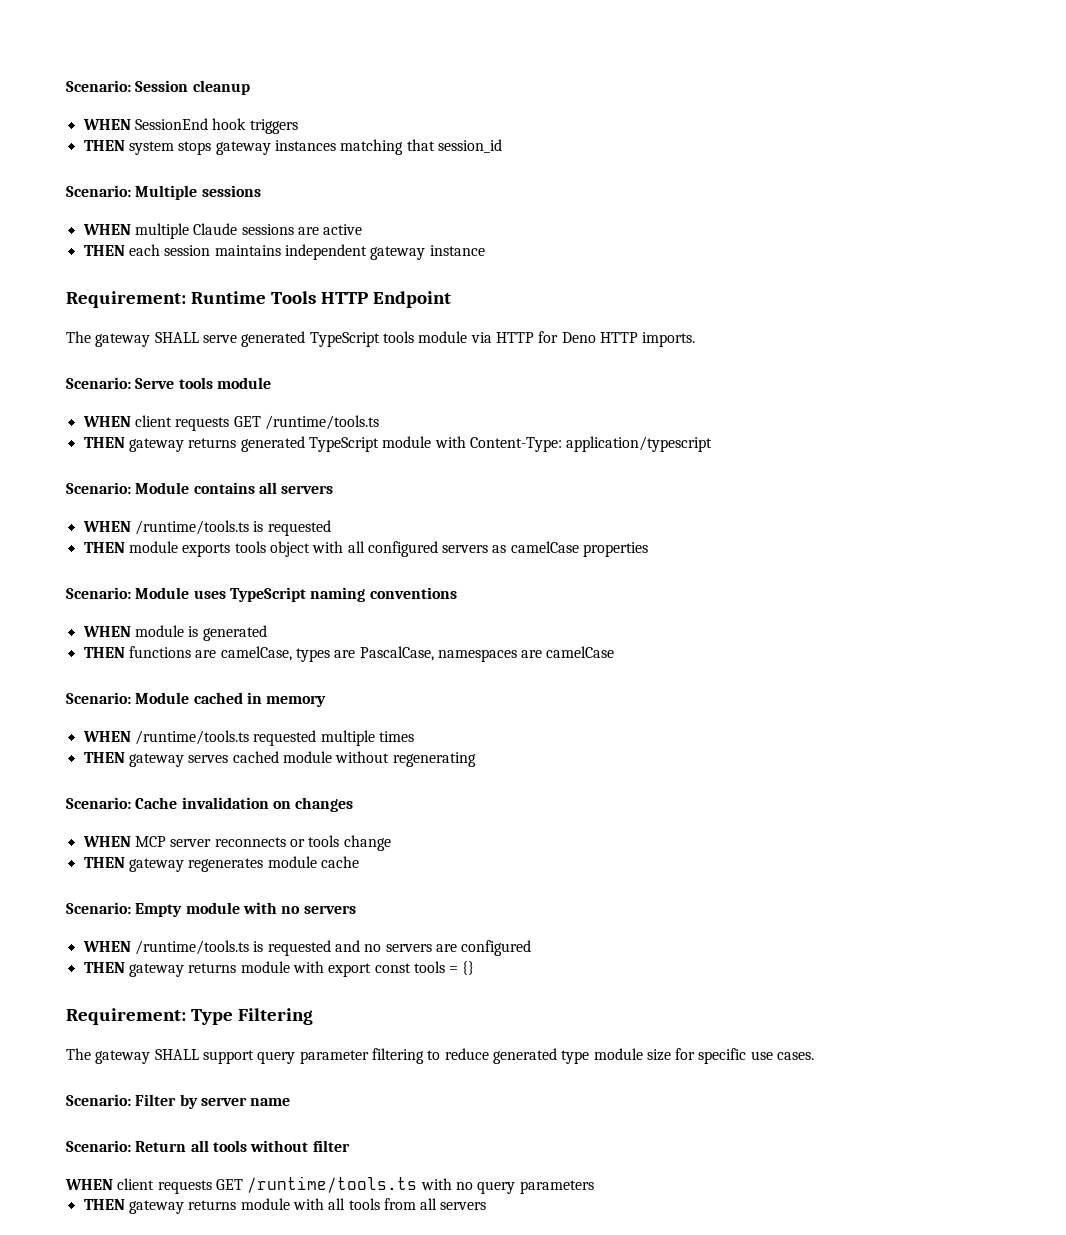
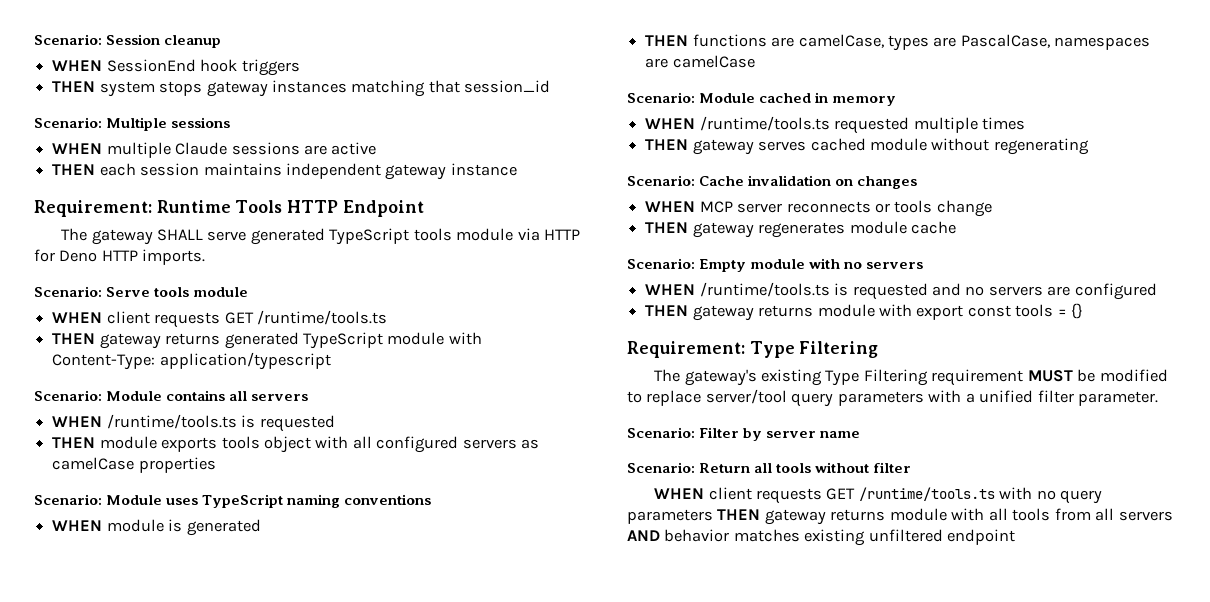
- The gateway SHALL support query parameter filtering to reduce generated type module size for specific use cases.
+ The gateway's existing Type Filtering requirement MUST be modified to replace server/tool query parameters with a unified filter parameter.
- WHEN client requests GET /runtime/tools.ts with no query parameters
- THEN gateway returns module with all tools from all servers
+ WHEN client requests GET /runtime/tools.ts with no query parameters THEN gateway returns module with all tools from all servers AND behavior matches existing unfiltered endpoint

